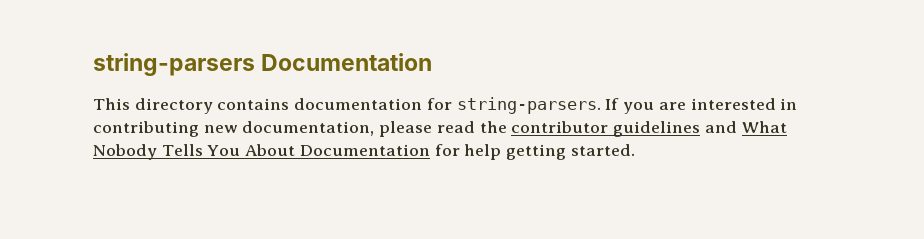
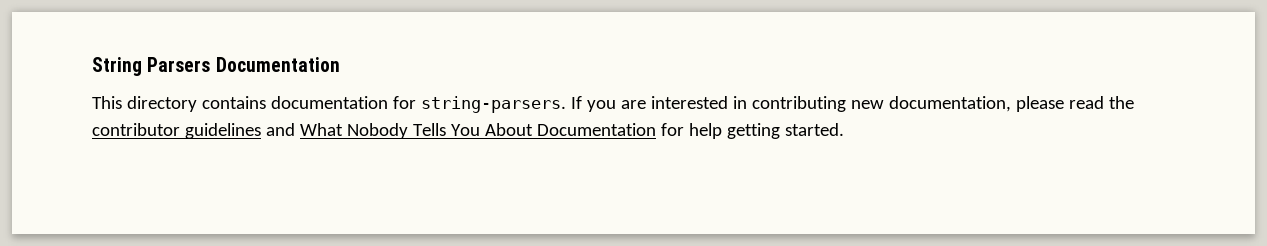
- string-parsers Documentation
+ String Parsers Documentation

